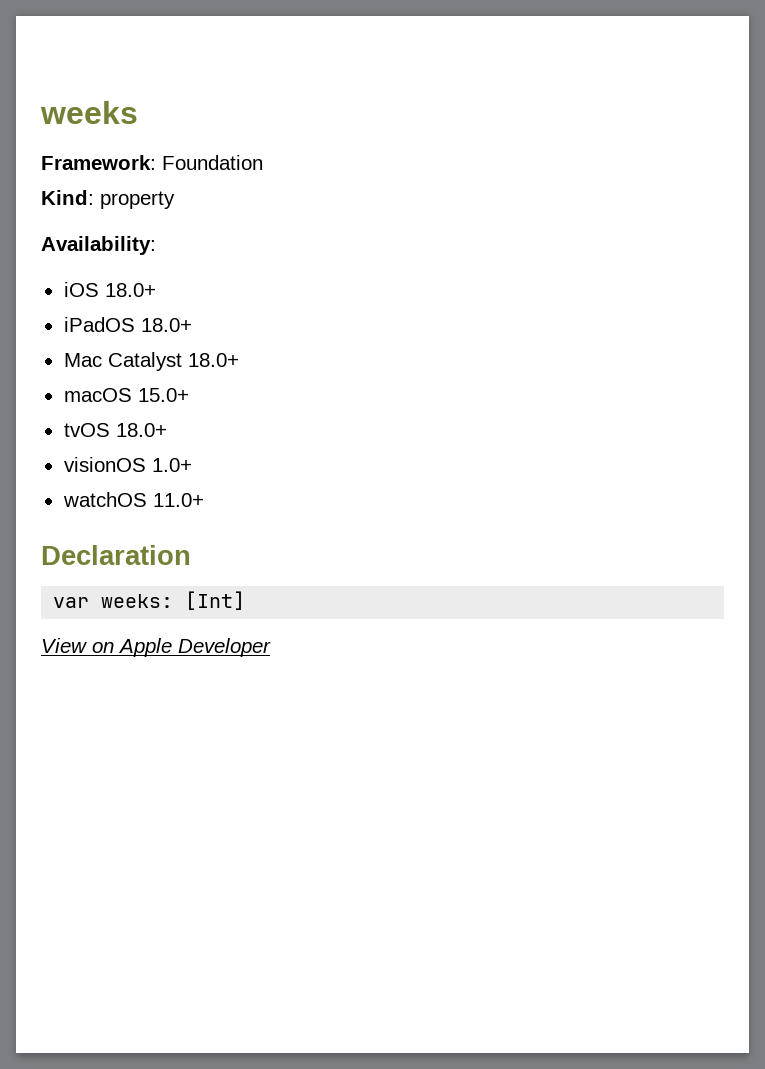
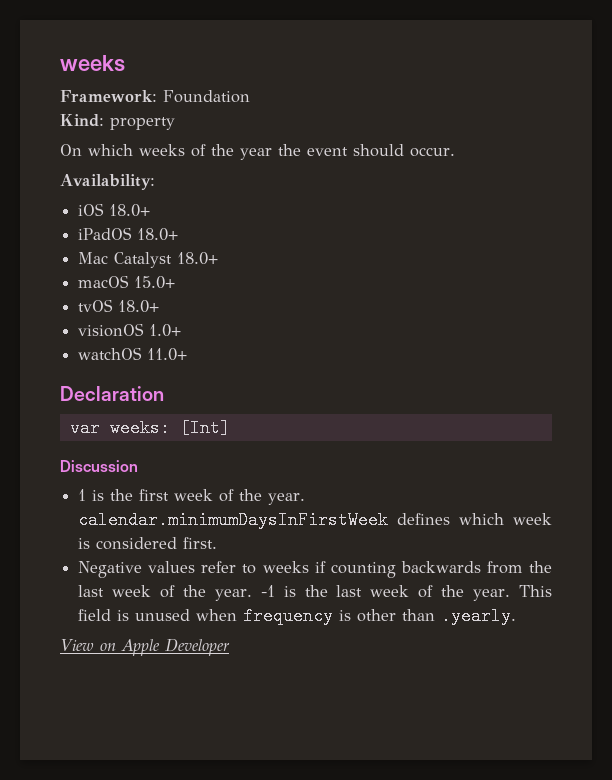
+ On which weeks of the year the event should occur.
+ Discussion
+ 1 is the first week of the year. calendar.minimumDaysInFirstWeek defines which week is considered first.
+ Negative values refer to weeks if counting backwards from the last week of the year. -1 is the last week of the year. This field is unused when frequency is other than .yearly.

